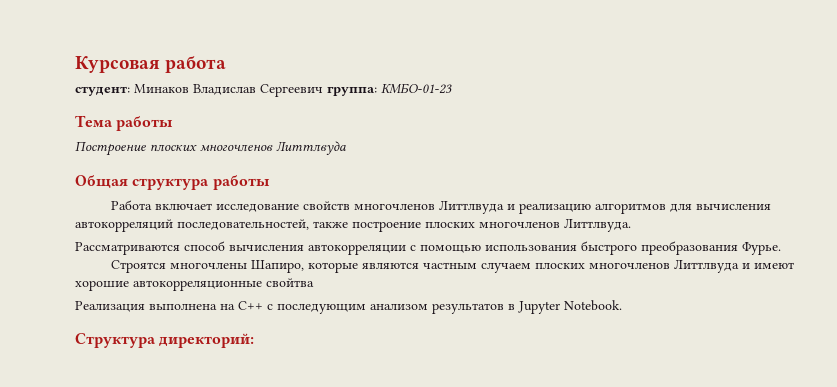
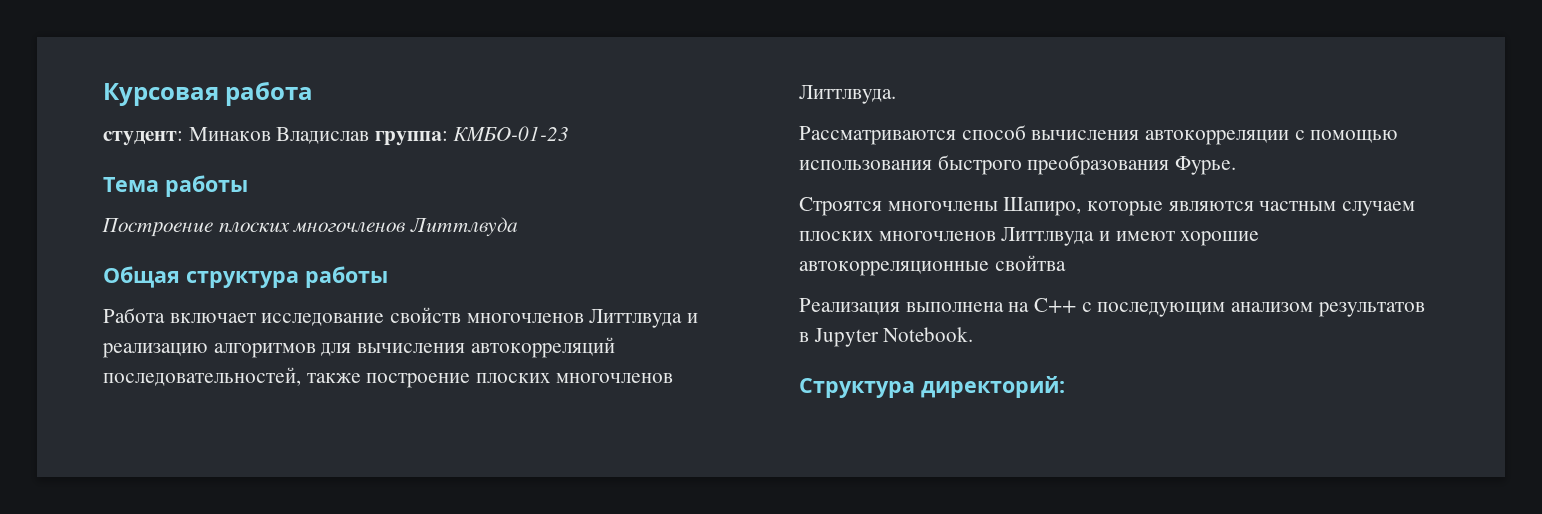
- студент: Минаков Владислав Сергеевич группа: КМБО-01-23
+ студент: Минаков Владислав группа: КМБО-01-23

